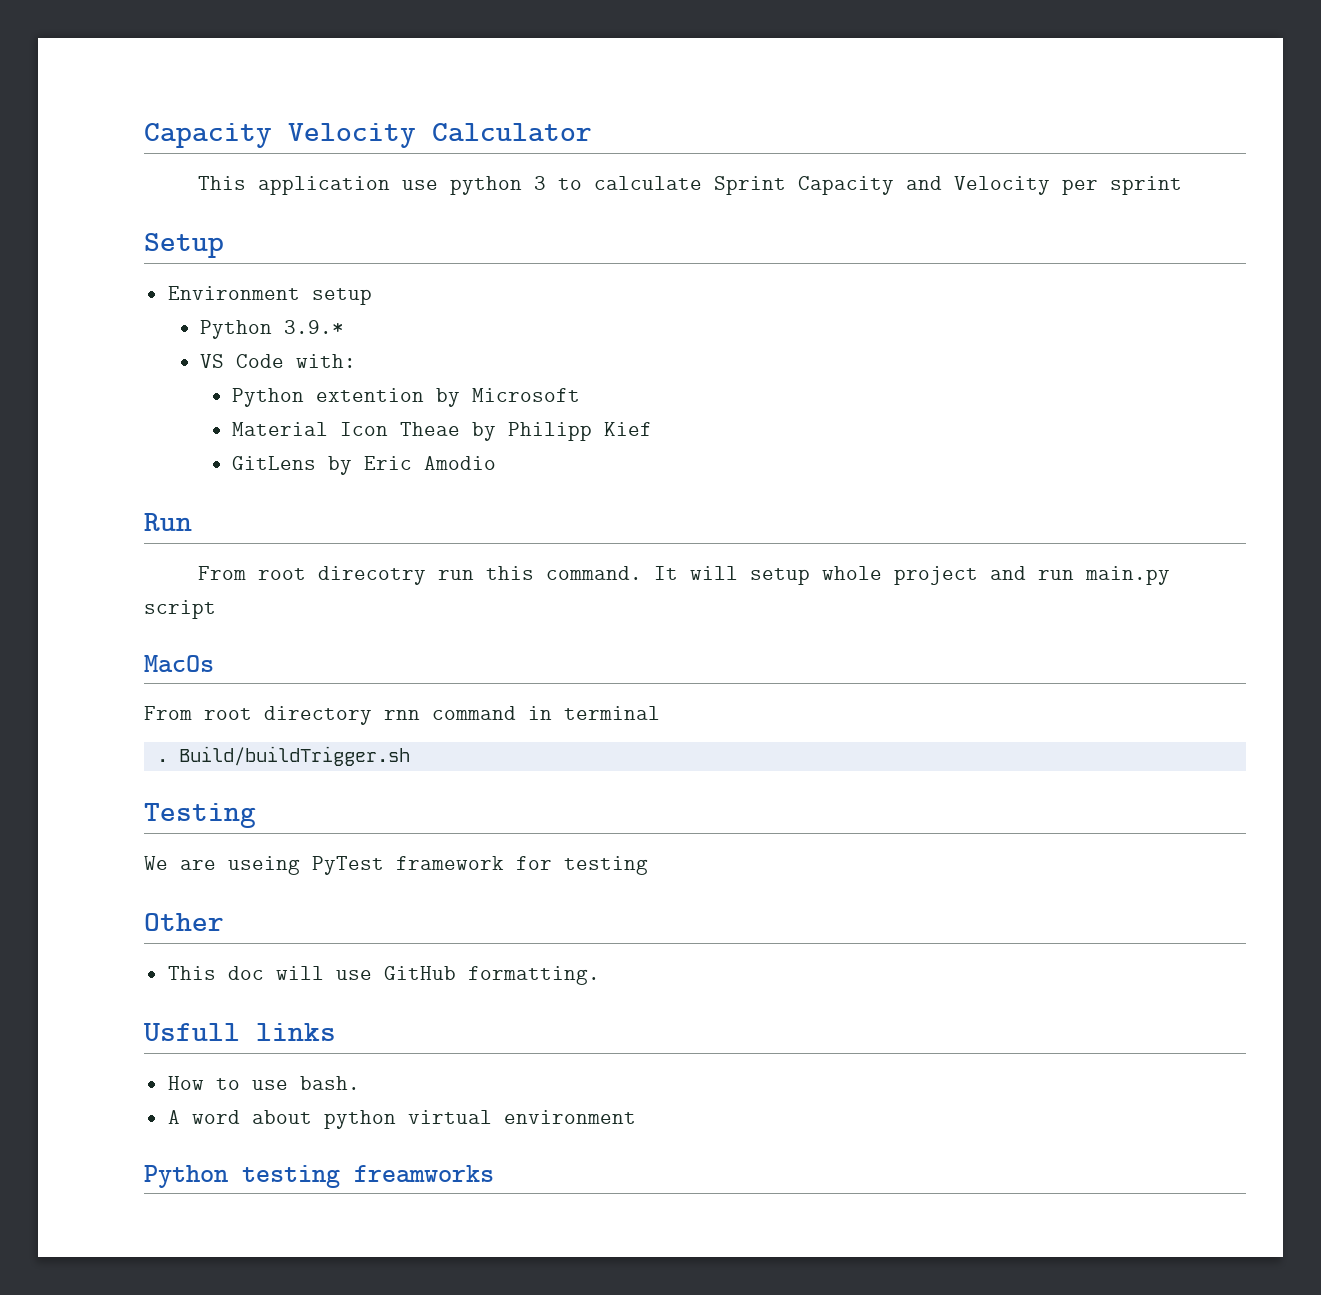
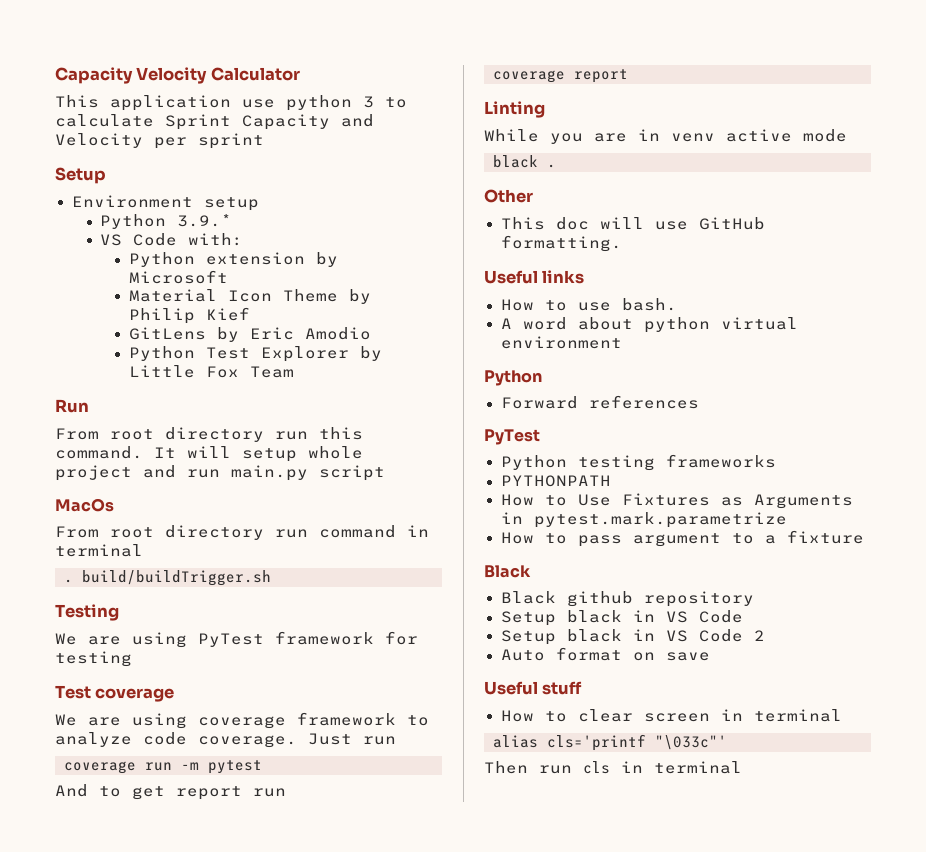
- Python extention by Microsoft
+ Python extension by Microsoft
- Material Icon Theae by Philipp Kief
+ Material Icon Theme by Philip Kief
+ Python Test Explorer by Little Fox Team
- From root direcotry run this command.
+ From root directory run this command.
- From root directory rnn command in terminal
+ From root directory run command in terminal
- . Build/buildTrigger.sh
+ . build/buildTrigger.sh
- We are useing PyTest framework for testing
+ We are using PyTest framework for testing
+ Test coverage
+ We are using coverage framework to analyze code coverage. Just run
+ coverage run -m pytest
+ And to get report run
+ coverage report
+ Linting
+ While you are in venv active mode
+ black .
- Usfull links
+ Useful links
  A word about python virtual environment
- Python testing freamworks
+ Python
+ Forward references
+ PyTest
+ Python testing frameworks
+ PYTHONPATH
+ How to Use Fixtures as Arguments in pytest.mark.parametrize
+ How to pass argument to a fixture
+ Black
+ Black github repository
+ Setup black in VS Code
+ Setup black in VS Code 2
+ Auto format on save
+ Useful stuff
+ How to clear screen in terminal
+ alias cls='printf "\033c"'
+ Then run cls in terminal

